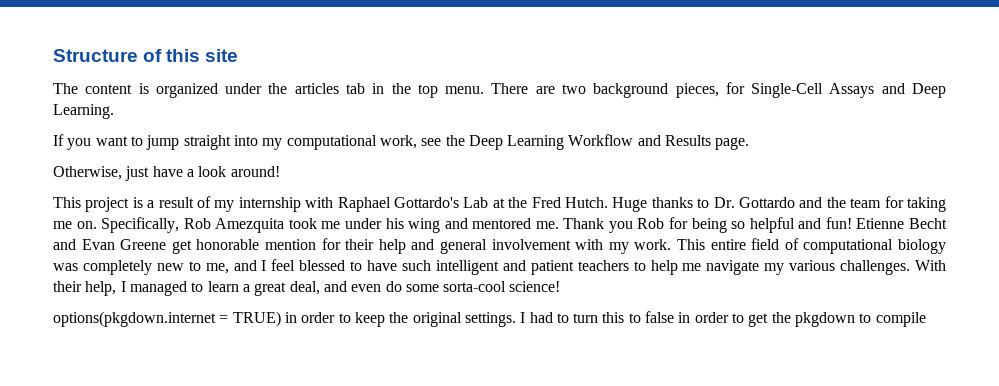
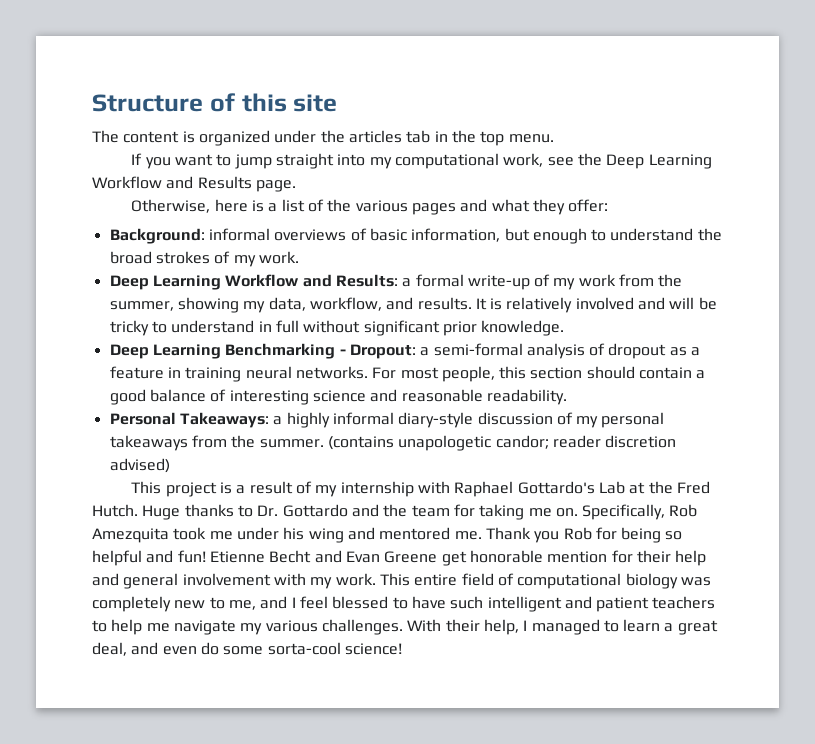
- There are two background pieces, for Single-Cell Assays and Deep Learning.
- Otherwise, just have a look around!
+ Otherwise, here is a list of the various pages and what they offer:
+ Background: informal overviews of basic information, but enough to understand the broad strokes of my work.
+ Deep Learning Workflow and Results: a formal write-up of my work from the summer, showing my data, workflow, and results. It is relatively involved and will be tricky to understand in full without significant prior knowledge.
+ Deep Learning Benchmarking - Dropout: a semi-formal analysis of dropout as a feature in training neural networks. For most people, this section should contain a good balance of interesting science and reasonable readability.
+ Personal Takeaways: a highly informal diary-style discussion of my personal takeaways from the summer. (contains unapologetic candor; reader discretion advised)
- options(pkgdown.internet = TRUE) in order to keep the original settings. I had to turn this to false in order to get the pkgdown to compile

